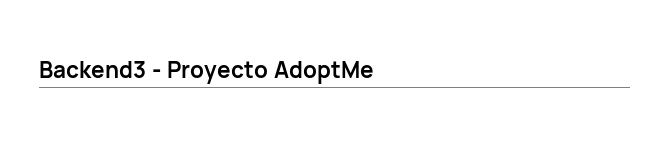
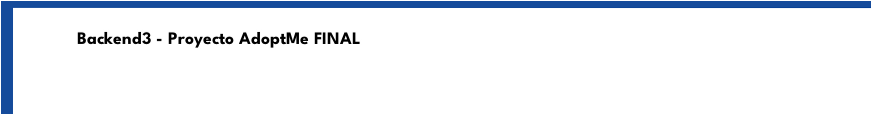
- Backend3 - Proyecto AdoptMe
+ Backend3 - Proyecto AdoptMe FINAL

